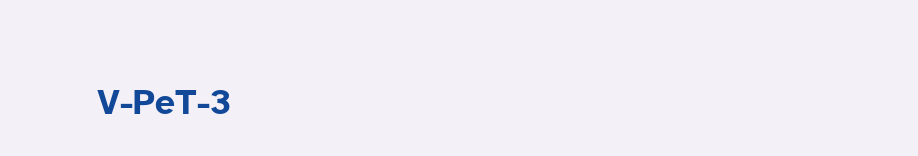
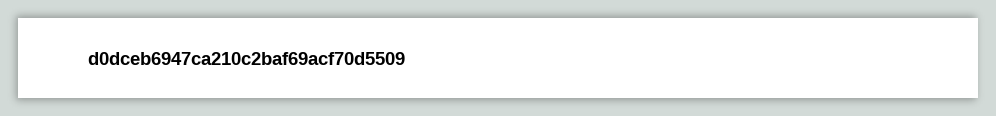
- V-PeT-3
+ d0dceb6947ca210c2baf69acf70d5509

